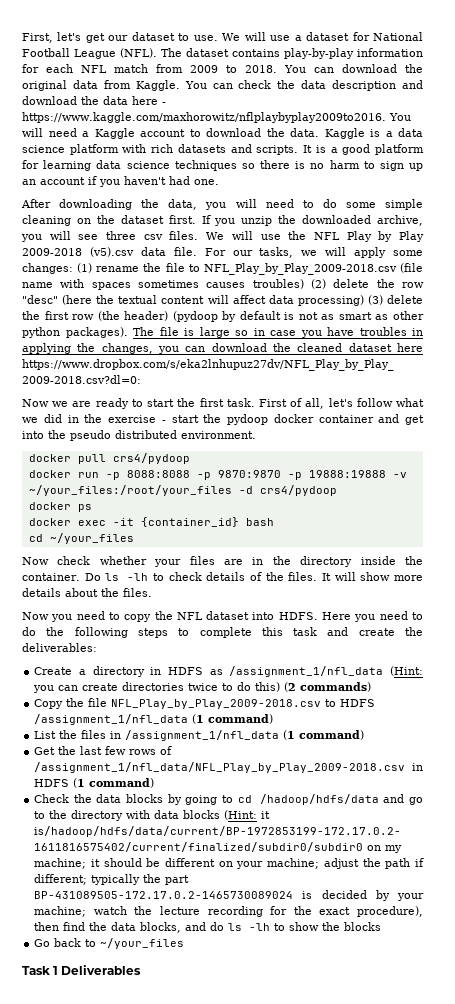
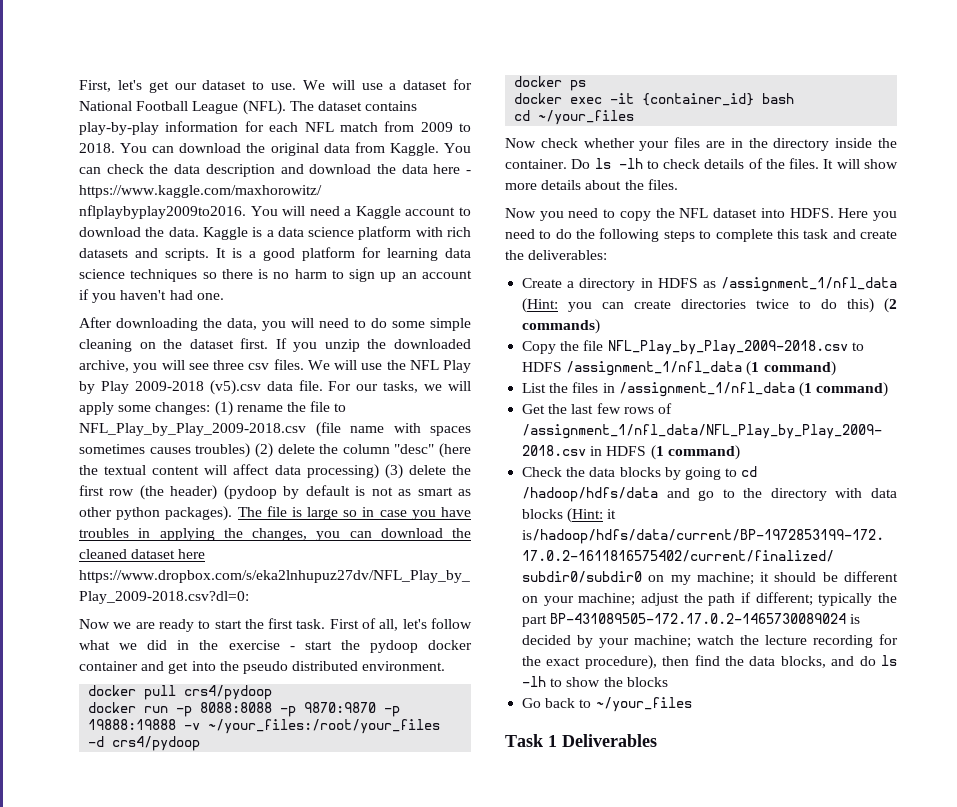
- For our tasks, we will apply some changes: (1) rename the file to NFL_Play_by_Play_2009-2018.csv (file name with spaces sometimes causes troubles) (2) delete the row "desc" (here the textual content will affect data processing) (3) delete the first row (the header) (pydoop by default is not as smart as other python packages).
+ For our tasks, we will apply some changes: (1) rename the file to NFL_Play_by_Play_2009-2018.csv (file name with spaces sometimes causes troubles) (2) delete the column "desc" (here the textual content will affect data processing) (3) delete the first row (the header) (pydoop by default is not as smart as other python packages).

